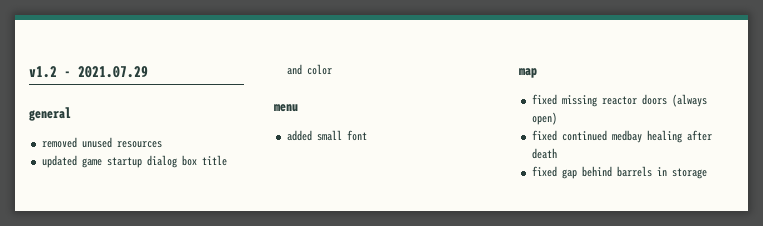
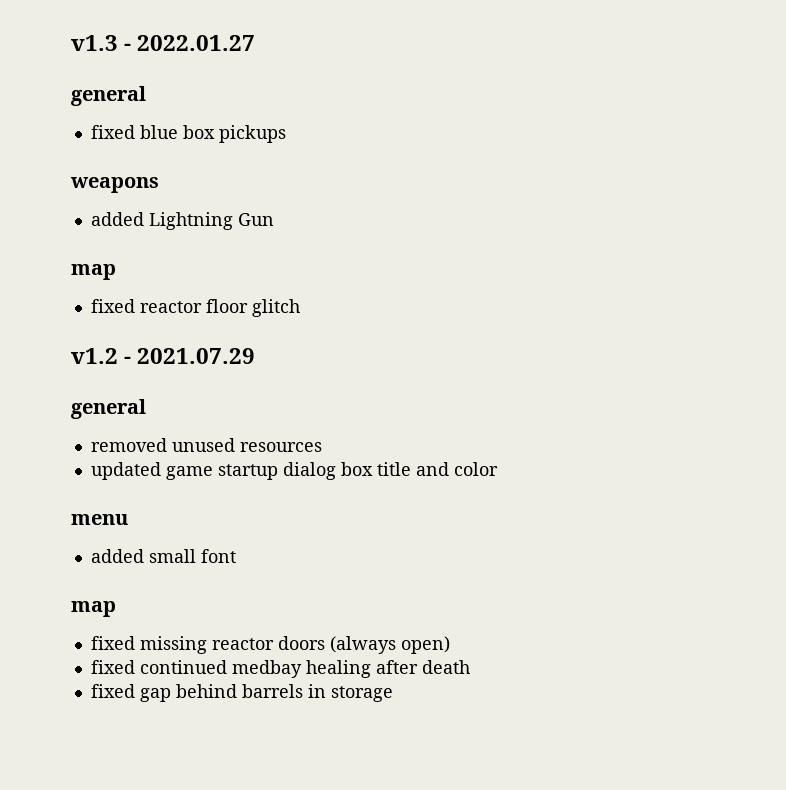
+ v1.3 - 2022.01.27
+ general
+ fixed blue box pickups
+ weapons
+ added Lightning Gun
+ map
+ fixed reactor floor glitch

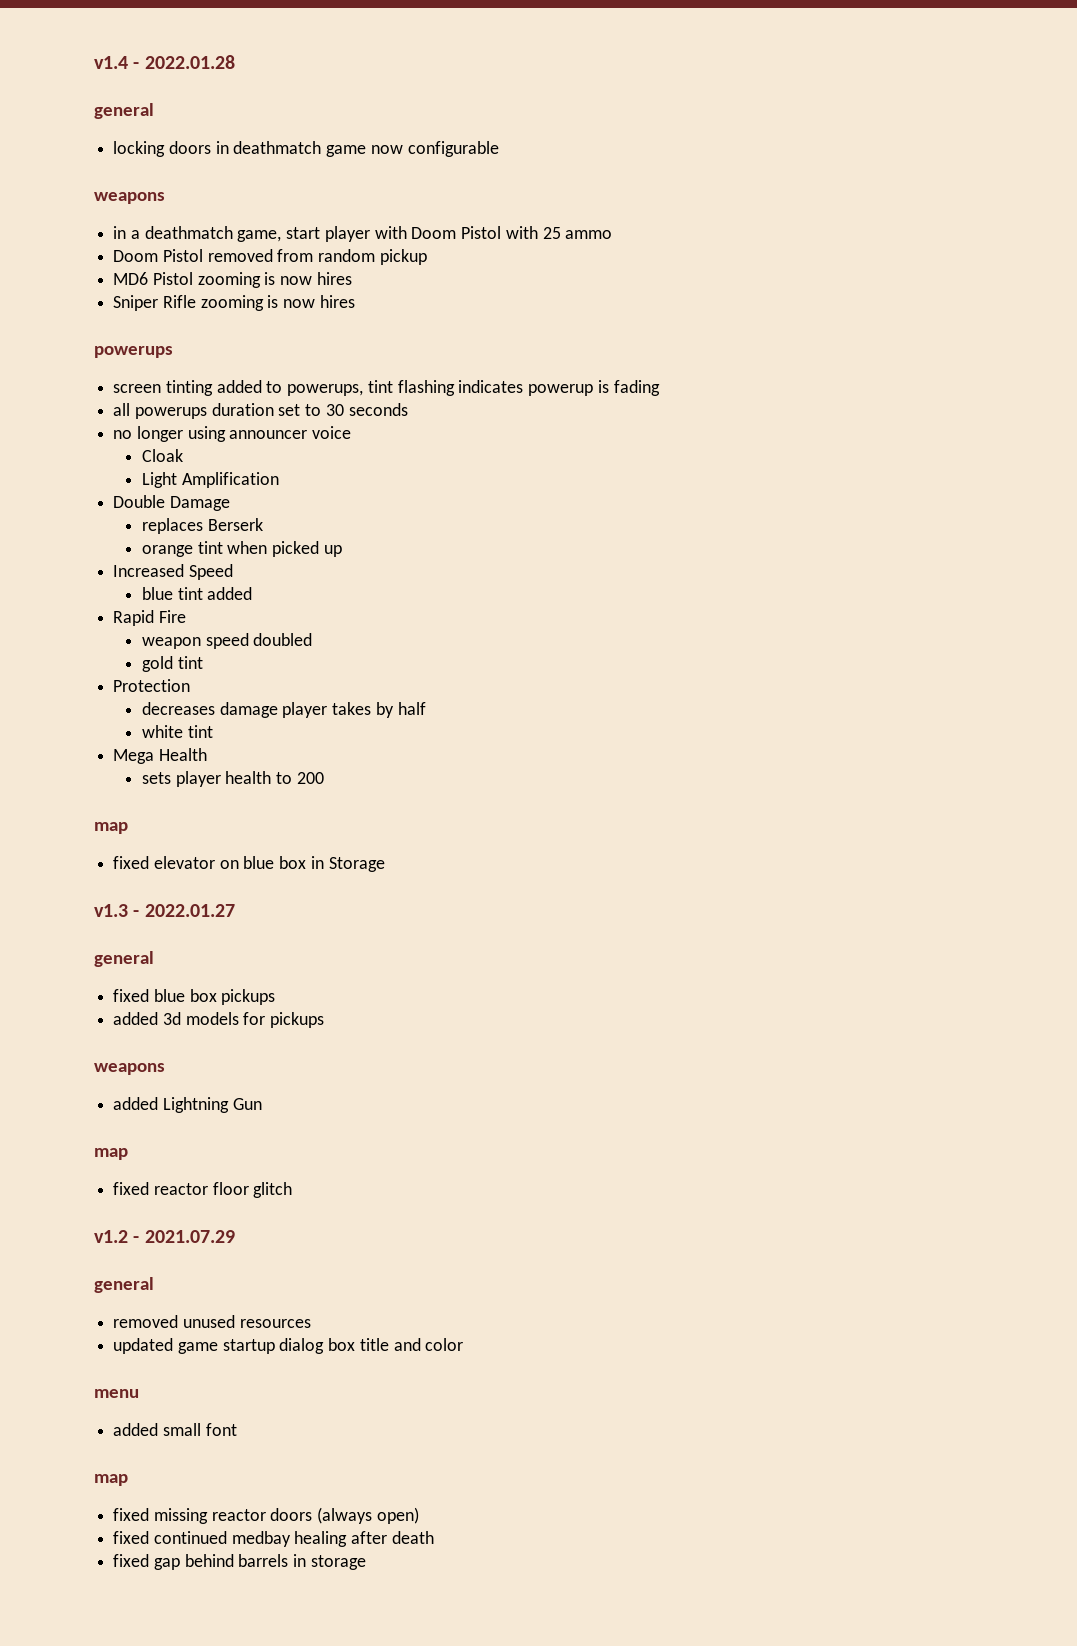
+ v1.4 - 2022.01.28
+ general
+ locking doors in deathmatch game now configurable
+ weapons
+ in a deathmatch game, start player with Doom Pistol with 25 ammo
+ Doom Pistol removed from random pickup
+ MD6 Pistol zooming is now hires
+ Sniper Rifle zooming is now hires
+ powerups
+ screen tinting added to powerups, tint flashing indicates powerup is fading
+ all powerups duration set to 30 seconds
+ no longer using announcer voice
+ Cloak
+ Light Amplification
+ Double Damage
+ replaces Berserk
+ orange tint when picked up
+ Increased Speed
+ blue tint added
+ Rapid Fire
+ weapon speed doubled
+ gold tint
+ Protection
+ decreases damage player takes by half
+ white tint
+ Mega Health
+ sets player health to 200
+ map
+ fixed elevator on blue box in Storage
+ added 3d models for pickups

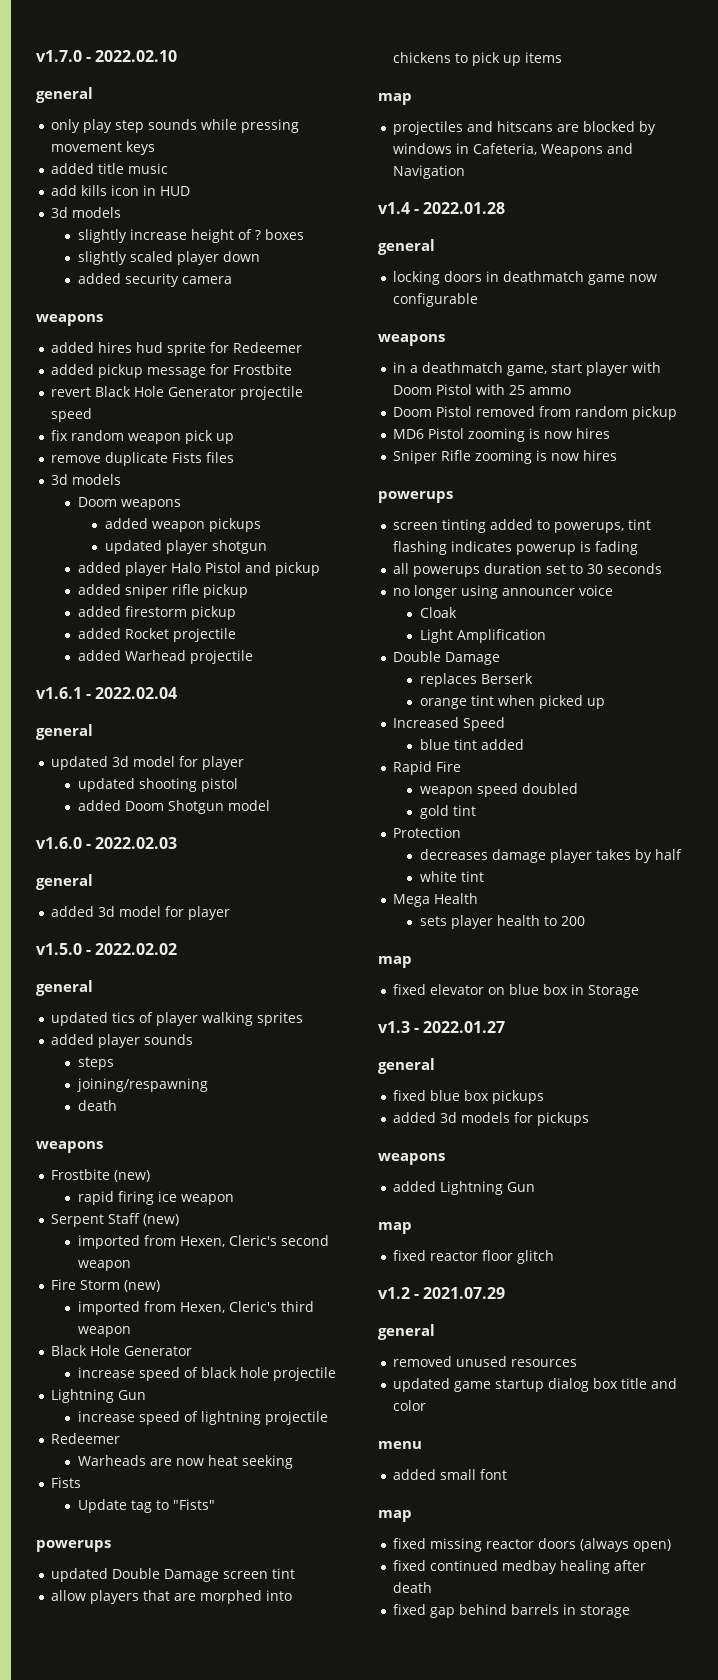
+ v1.7.0 - 2022.02.10
+ general
+ only play step sounds while pressing movement keys
+ added title music
+ add kills icon in HUD
+ 3d models
+ slightly increase height of ? boxes
+ slightly scaled player down
+ added security camera
+ weapons
+ added hires hud sprite for Redeemer
+ added pickup message for Frostbite
+ revert Black Hole Generator projectile speed
+ fix random weapon pick up
+ remove duplicate Fists files
+ 3d models
+ Doom weapons
+ added weapon pickups
+ updated player shotgun
+ added player Halo Pistol and pickup
+ added sniper rifle pickup
+ added firestorm pickup
+ added Rocket projectile
+ added Warhead projectile
+ v1.6.1 - 2022.02.04
+ general
+ updated 3d model for player
+ updated shooting pistol
+ added Doom Shotgun model
+ v1.6.0 - 2022.02.03
+ general
+ added 3d model for player
+ v1.5.0 - 2022.02.02
+ general
+ updated tics of player walking sprites
+ added player sounds
+ steps
+ joining/respawning
+ death
+ weapons
+ Frostbite (new)
+ rapid firing ice weapon
+ Serpent Staff (new)
+ imported from Hexen, Cleric's second weapon
+ Fire Storm (new)
+ imported from Hexen, Cleric's third weapon
+ Black Hole Generator
+ increase speed of black hole projectile
+ Lightning Gun
+ increase speed of lightning projectile
+ Redeemer
+ Warheads are now heat seeking
+ Fists
+ Update tag to "Fists"
+ powerups
+ updated Double Damage screen tint
+ allow players that are morphed into chickens to pick up items
+ map
+ projectiles and hitscans are blocked by windows in Cafeteria, Weapons and Navigation

